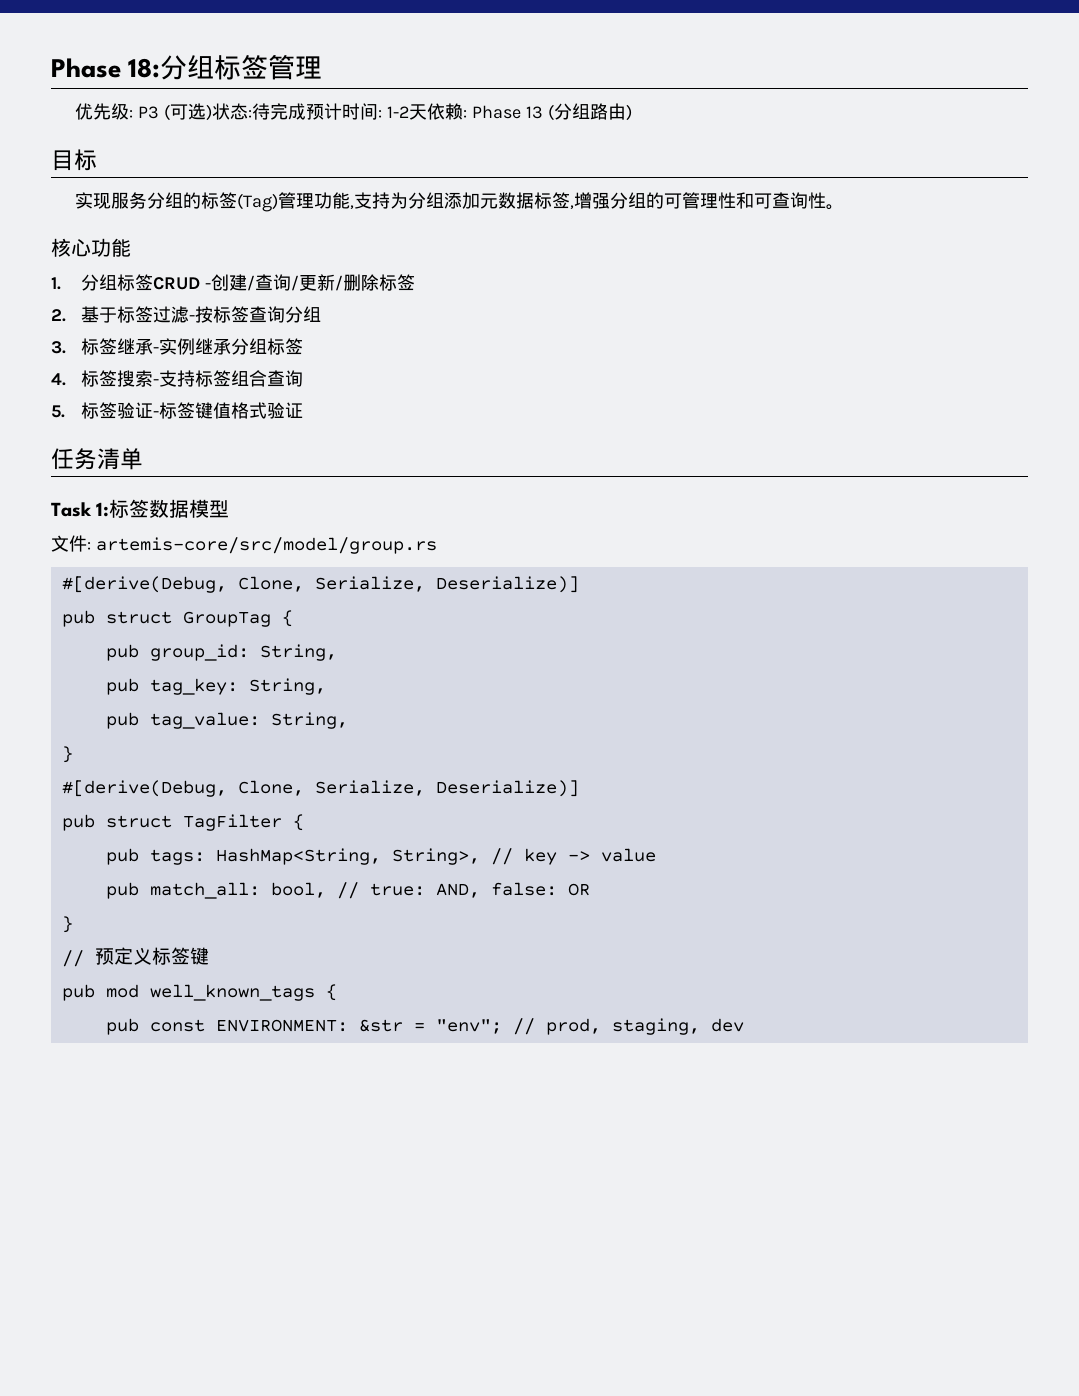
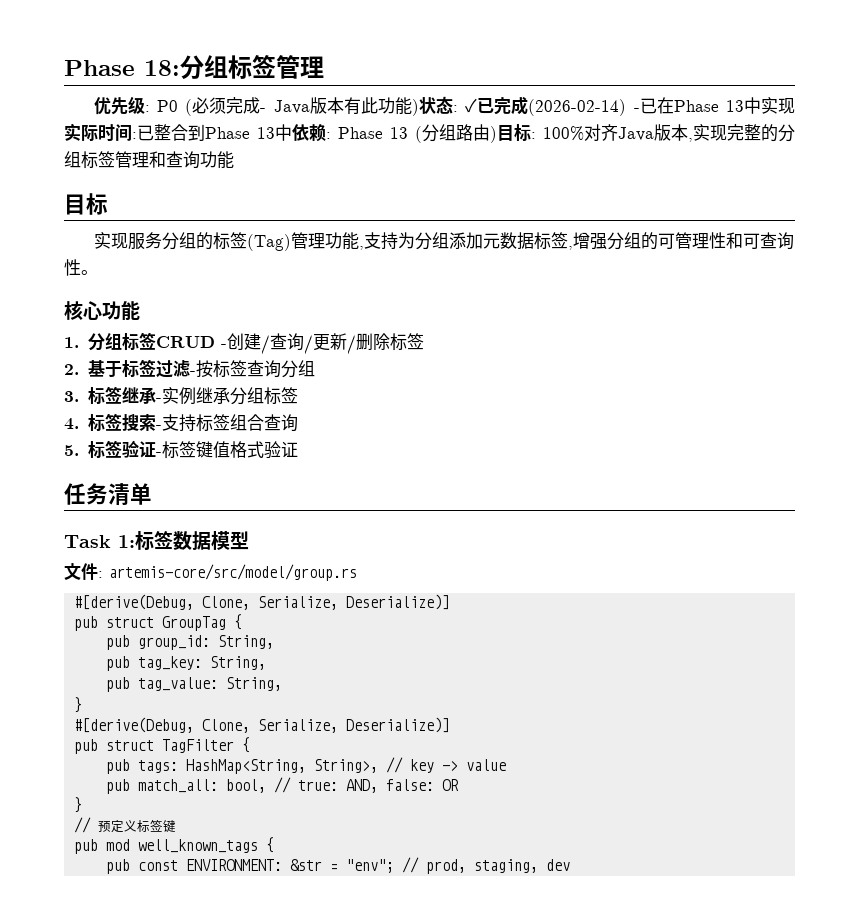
- 优先级: P3 (可选)状态:待完成预计时间: 1-2天依赖: Phase 13 (分组路由)
+ 优先级: P0 (必须完成- Java版本有此功能)状态: ✓已完成(2026-02-14) -已在Phase 13中实现实际时间:已整合到Phase 13中依赖: Phase 13 (分组路由)目标: 100%对齐Java版本,实现完整的分组标签管理和查询功能

